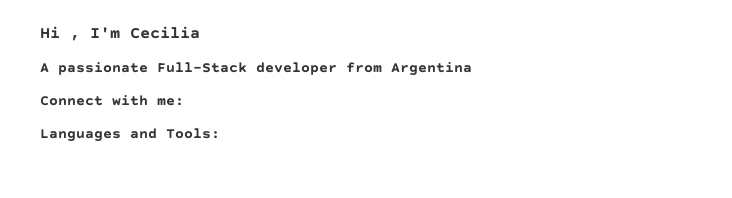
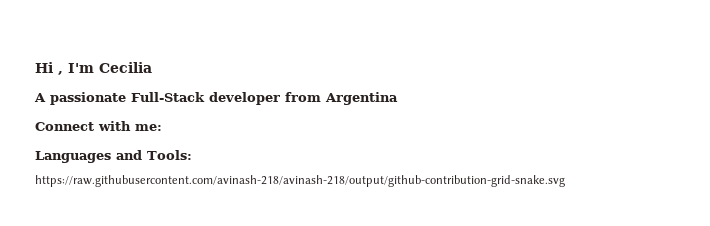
+ https://raw.githubusercontent.com/avinash-218/avinash-218/output/github-contribution-grid-snake.svg

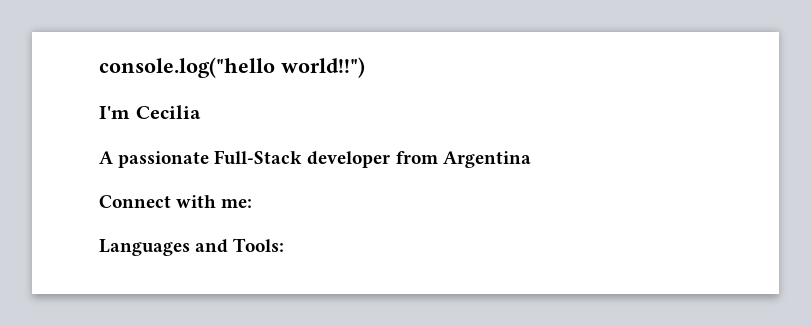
- Hi , I'm Cecilia
+ console.log("hello world!!")
+ I'm Cecilia
- https://raw.githubusercontent.com/avinash-218/avinash-218/output/github-contribution-grid-snake.svg

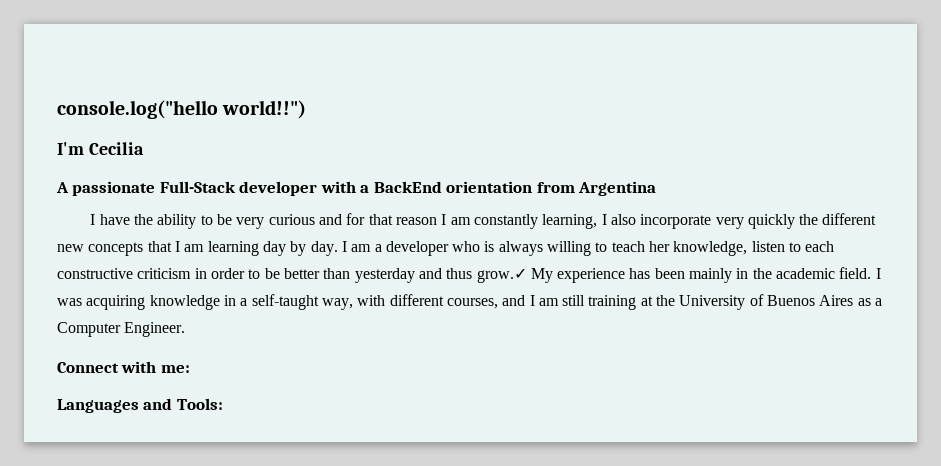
- A passionate Full-Stack developer from Argentina
+ A passionate Full-Stack developer with a BackEnd orientation from Argentina
+ I have the ability to be very curious and for that reason I am constantly learning, I also incorporate very quickly the different new concepts that I am learning day by day. I am a developer who is always willing to teach her knowledge, listen to each constructive criticism in order to be better than yesterday and thus grow.✓ My experience has been mainly in the academic field. I was acquiring knowledge in a self-taught way, with different courses, and I am still training at the University of Buenos Aires as a Computer Engineer.

